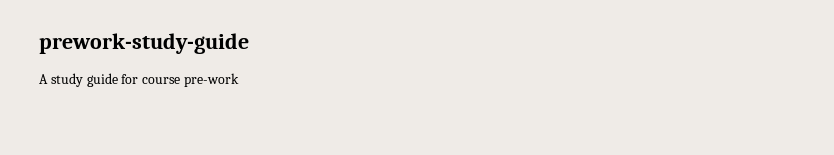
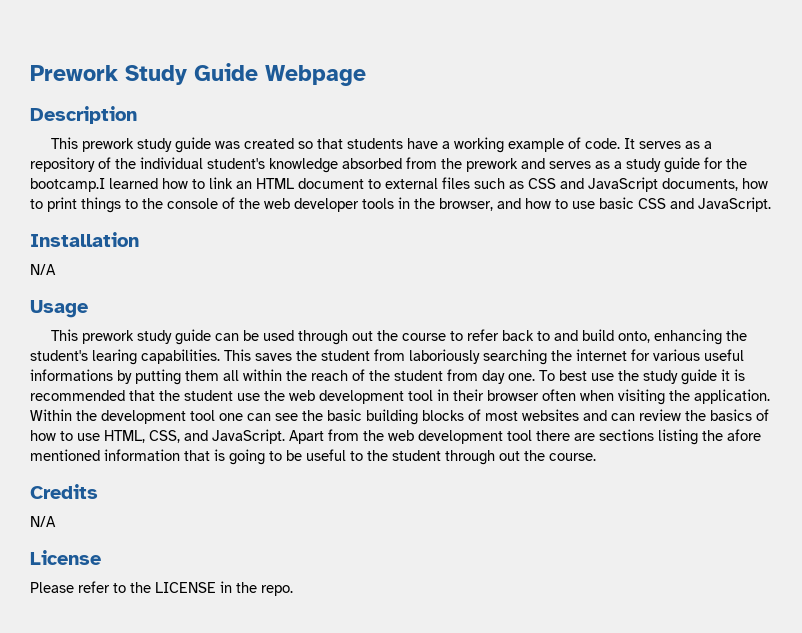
- prework-study-guide
- A study guide for course pre-work
+ Prework Study Guide Webpage
+ Description
+ This prework study guide was created so that students have a working example of code. It serves as a repository of the individual student's knowledge absorbed from the prework and serves as a study guide for the bootcamp.I learned how to link an HTML document to external files such as CSS and JavaScript documents, how to print things to the console of the web developer tools in the browser, and how to use basic CSS and JavaScript.
+ Installation
+ N/A
+ Usage
+ This prework study guide can be used through out the course to refer back to and build onto, enhancing the student's learing capabilities. This saves the student from laboriously searching the internet for various useful informations by putting them all within the reach of the student from day one. To best use the study guide it is recommended that the student use the web development tool in their browser often when visiting the application. Within the development tool one can see the basic building blocks of most websites and can review the basics of how to use HTML, CSS, and JavaScript. Apart from the web development tool there are sections listing the afore mentioned information that is going to be useful to the student through out the course.
+ Credits
+ N/A
+ License
+ Please refer to the LICENSE in the repo.

